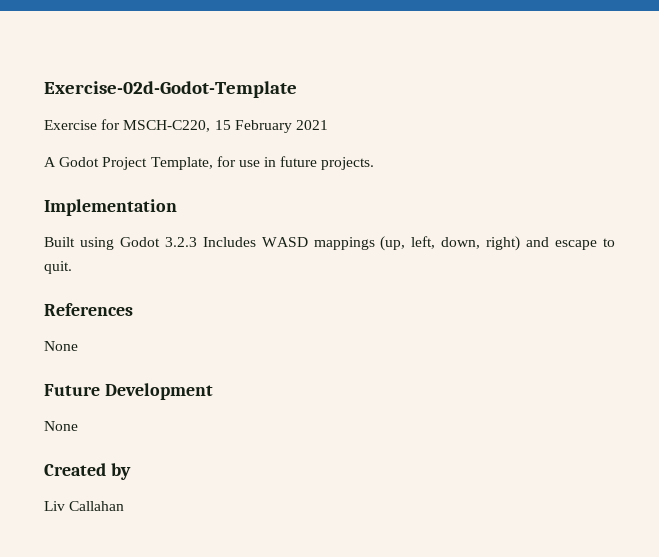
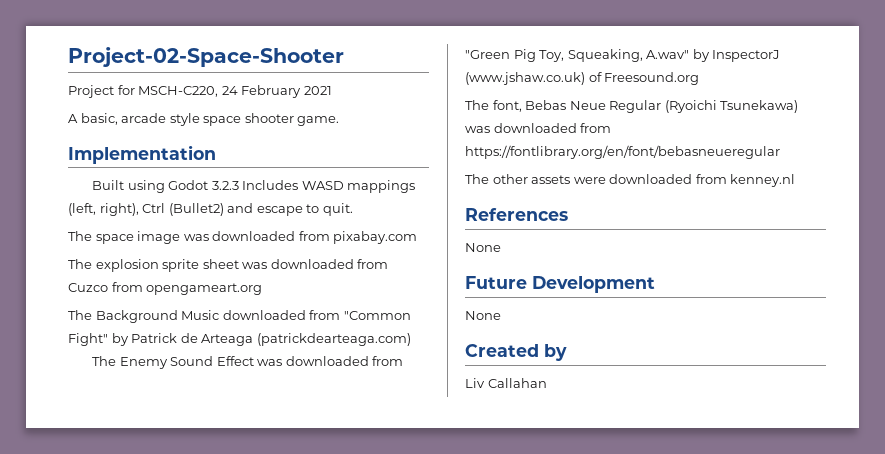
- Exercise-02d-Godot-Template
- Exercise for MSCH-C220, 15 February 2021
+ Project-02-Space-Shooter
+ Project for MSCH-C220, 24 February 2021
- A Godot Project Template, for use in future projects.
+ A basic, arcade style space shooter game.
- Built using Godot 3.2.3 Includes WASD mappings (up, left, down, right) and escape to quit.
+ Built using Godot 3.2.3 Includes WASD mappings (left, right), Ctrl (Bullet2) and escape to quit.
+ The space image was downloaded from pixabay.com
+ The explosion sprite sheet was downloaded from Cuzco from opengameart.org
+ The Background Music downloaded from "Common Fight" by Patrick de Arteaga (patrickdearteaga.com)
+ The Enemy Sound Effect was downloaded from "Green Pig Toy, Squeaking, A.wav" by InspectorJ (www.jshaw.co.uk) of Freesound.org
+ The font, Bebas Neue Regular (Ryoichi Tsunekawa) was downloaded from https://fontlibrary.org/en/font/bebasneueregular
+ The other assets were downloaded from kenney.nl

